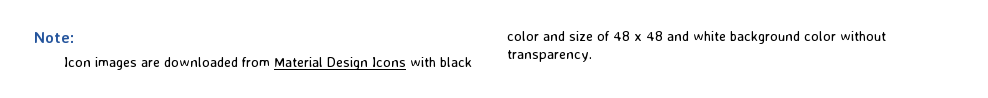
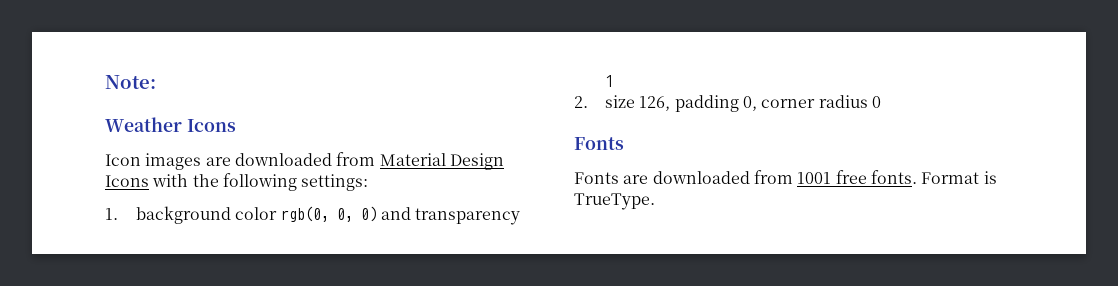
+ Weather Icons
- Icon images are downloaded from Material Design Icons with black color and size of 48 x 48 and white background color without transparency.
+ Icon images are downloaded from Material Design Icons with the following settings:
+ 1. background color rgb(0, 0, 0) and transparency 1
+ 2. size 126, padding 0, corner radius 0
+ Fonts
+ Fonts are downloaded from 1001 free fonts. Format is TrueType.

